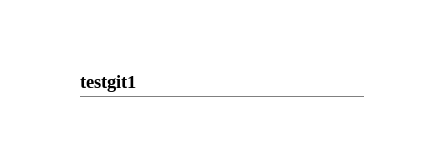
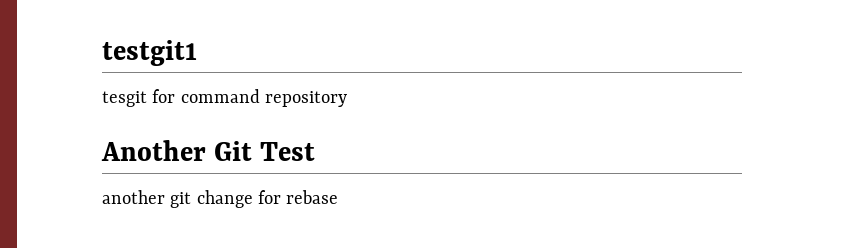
+ tesgit for command repository
+ Another Git Test
+ another git change for rebase

